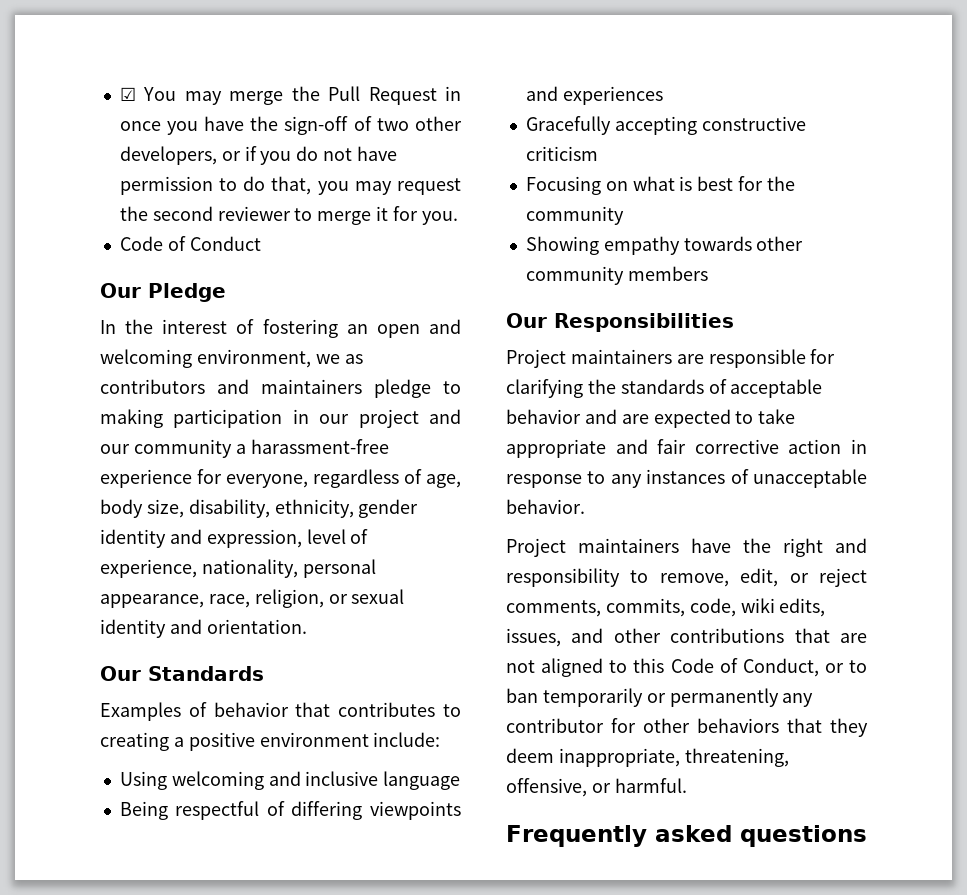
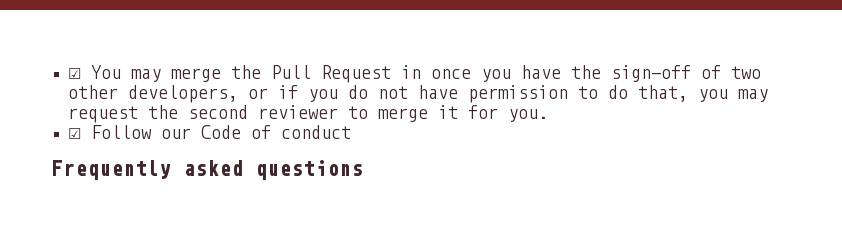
- Code of Conduct
- Our Pledge
- In the interest of fostering an open and welcoming environment, we as contributors and maintainers pledge to making participation in our project and our community a harassment-free experience for everyone, regardless of age, body size, disability, ethnicity, gender identity and expression, level of experience, nationality, personal appearance, race, religion, or sexual identity and orientation.
- Our Standards
- Examples of behavior that contributes to creating a positive environment include:
- Using welcoming and inclusive language
- Being respectful of differing viewpoints and experiences
- Gracefully accepting constructive criticism
- Focusing on what is best for the community
- Showing empathy towards other community members
- Our Responsibilities
- Project maintainers are responsible for clarifying the standards of acceptable behavior and are expected to take appropriate and fair corrective action in response to any instances of unacceptable behavior.
- Project maintainers have the right and responsibility to remove, edit, or reject comments, commits, code, wiki edits, issues, and other contributions that are not aligned to this Code of Conduct, or to ban temporarily or permanently any contributor for other behaviors that they deem inappropriate, threatening, offensive, or harmful.
+ ☑ Follow our Code of conduct

